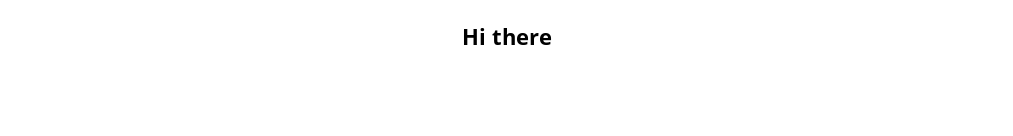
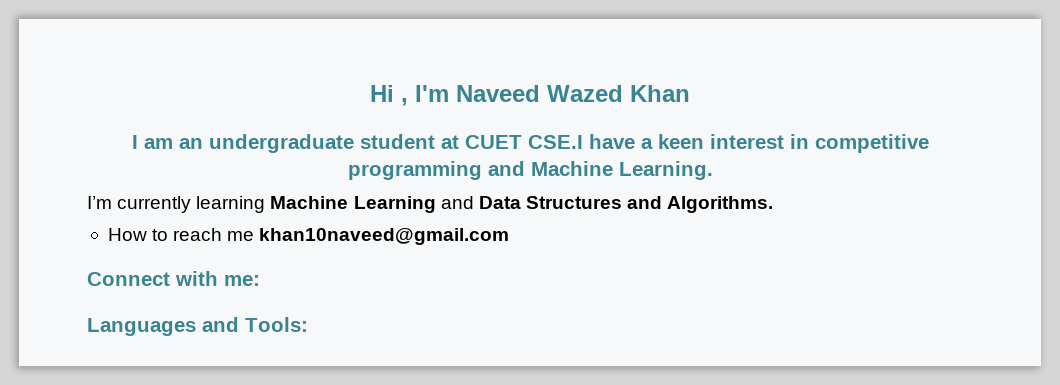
- Hi there
+ Hi , I'm Naveed Wazed Khan
+ I am an undergraduate student at CUET CSE.I have a keen interest in competitive programming and Machine Learning.
+ I’m currently learning Machine Learning and Data Structures and Algorithms.
+ How to reach me khan10naveed@gmail.com
+ Connect with me:
+ Languages and Tools:

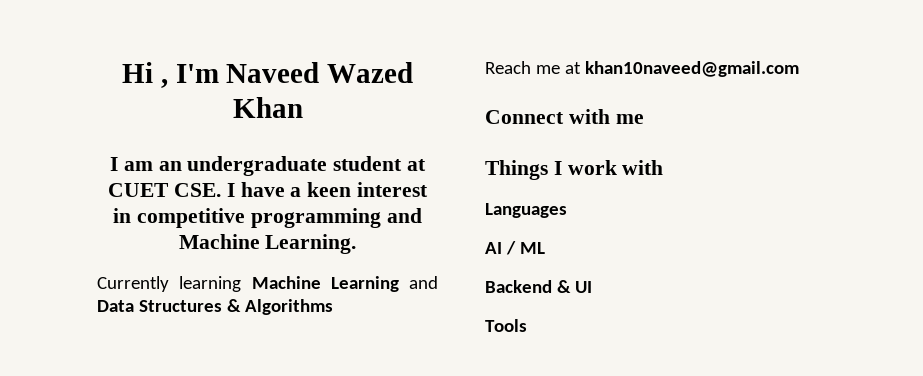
- I am an undergraduate student at CUET CSE.I have a keen interest in competitive programming and Machine Learning.
+ I am an undergraduate student at CUET CSE. I have a keen interest in competitive programming and Machine Learning.
- I’m currently learning Machine Learning and Data Structures and Algorithms.
- How to reach me khan10naveed@gmail.com
- Connect with me:
- Languages and Tools:
+ Currently learning Machine Learning and Data Structures & Algorithms
+ Reach me at khan10naveed@gmail.com
+ Connect with me
+ Things I work with
+ Languages
+ AI / ML
+ Backend & UI
+ Tools

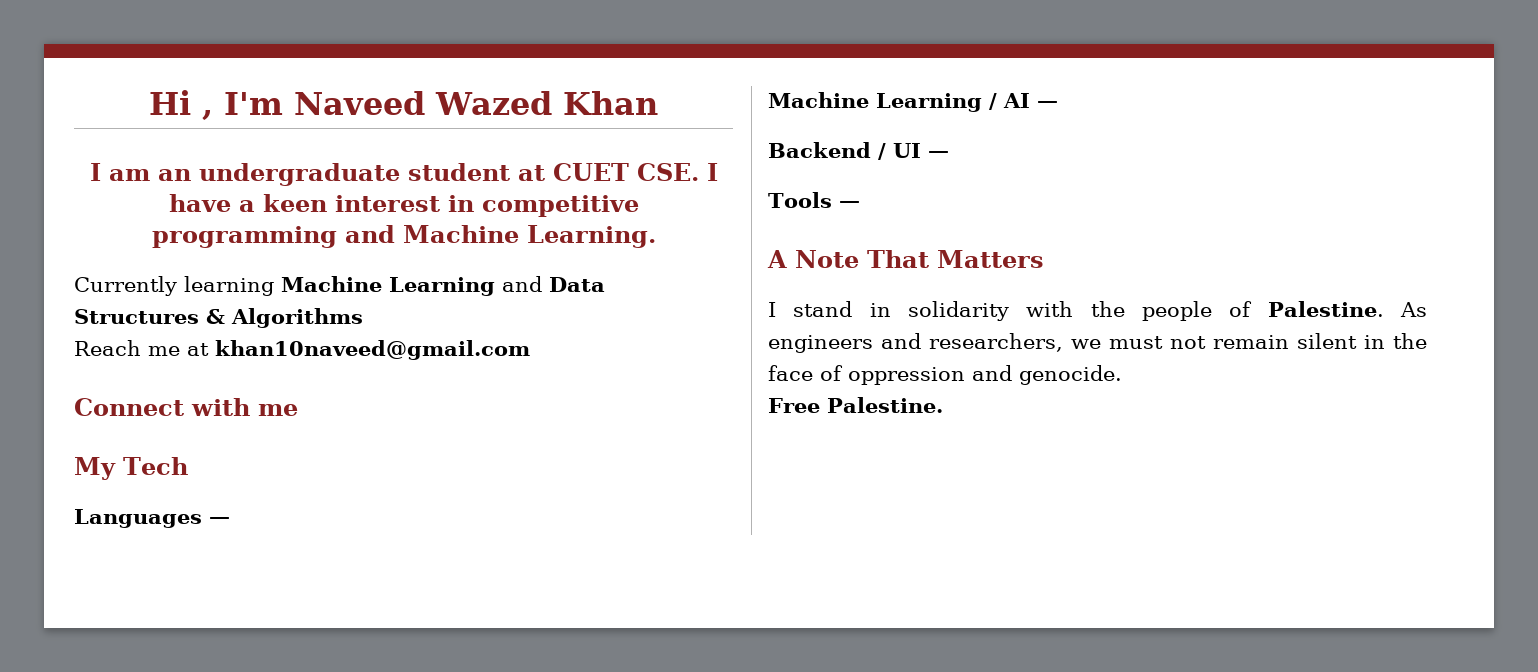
- Things I work with
- Languages
- AI / ML
+ My Tech
+ Languages —
+ Machine Learning / AI —
- Backend & UI
+ Backend / UI —
- Tools
+ Tools —
+ A Note That Matters
+ I stand in solidarity with the people of Palestine. As engineers and researchers, we must not remain silent in the face of oppression and genocide.
+ Free Palestine.

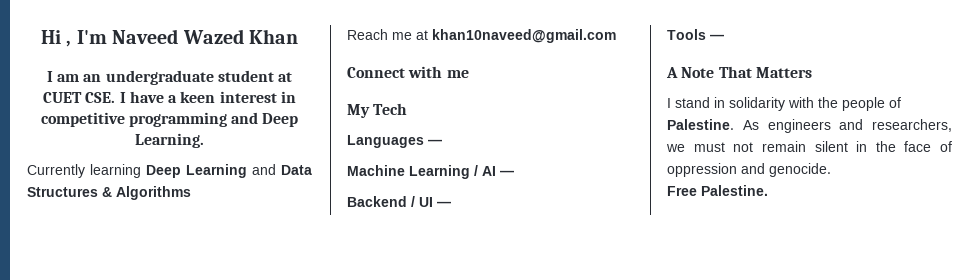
- I am an undergraduate student at CUET CSE. I have a keen interest in competitive programming and Machine Learning.
+ I am an undergraduate student at CUET CSE. I have a keen interest in competitive programming and Deep Learning.
- Currently learning Machine Learning and Data Structures & Algorithms
+ Currently learning Deep Learning and Data Structures & Algorithms

